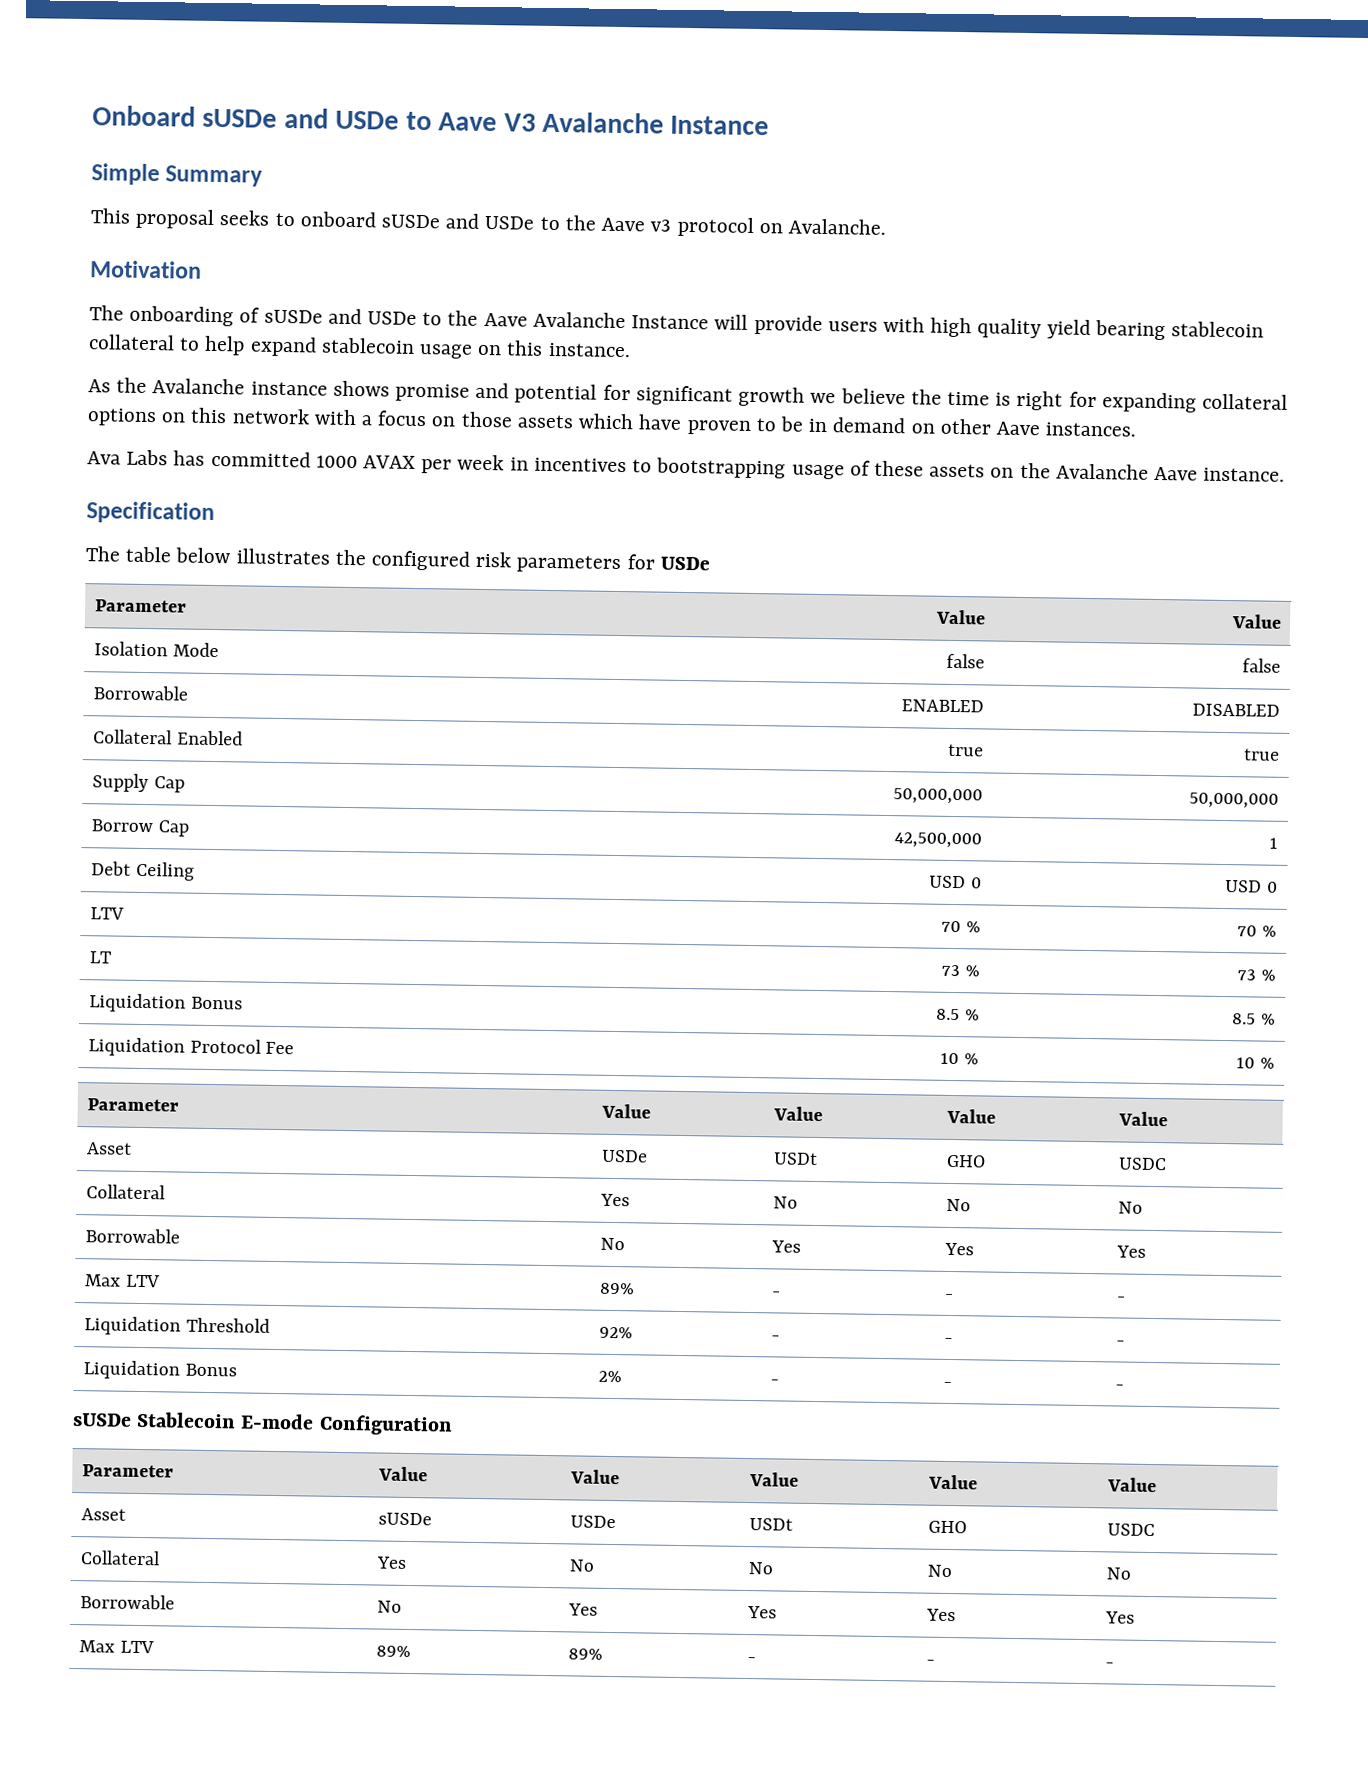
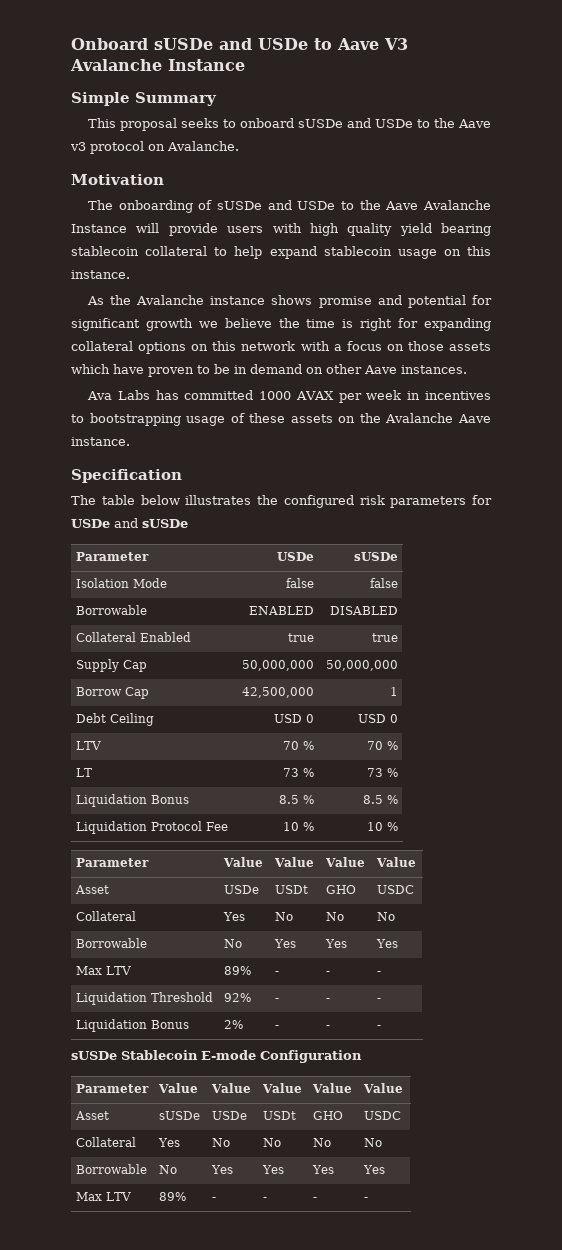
- The table below illustrates the configured risk parameters for USDe
- Parameter | Value | Value
+ The table below illustrates the configured risk parameters for USDe and sUSDe
+ Parameter | USDe | sUSDe
- Max LTV | 89% | 89% | - | - | -
+ Max LTV | 89% | - | - | - | -

